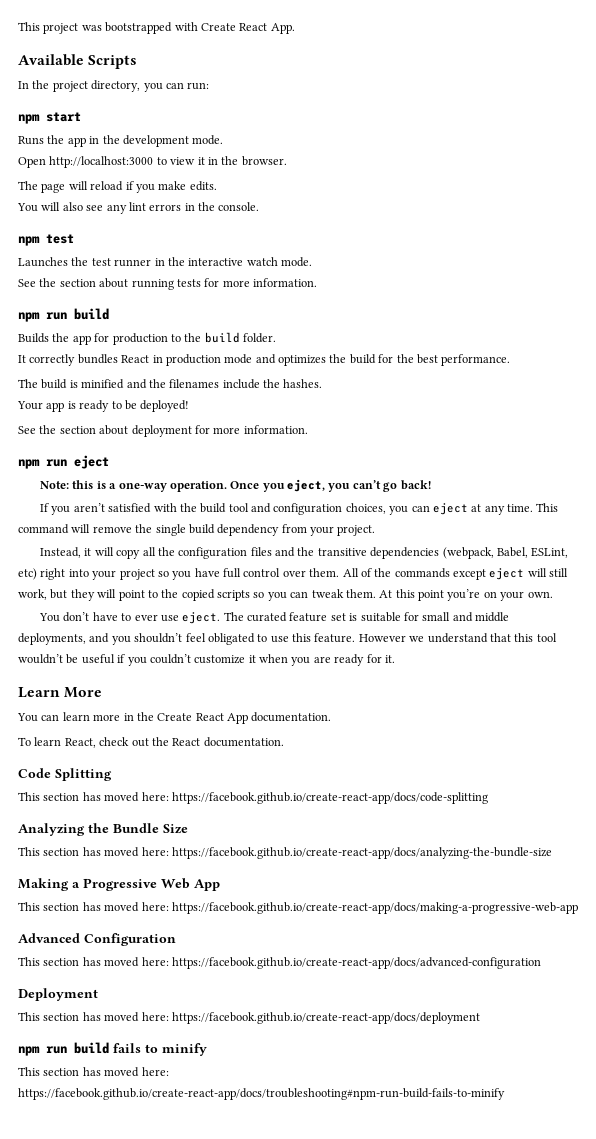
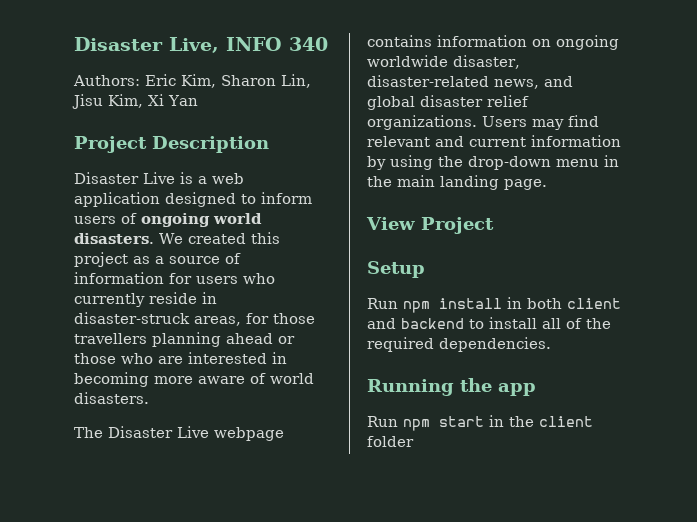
- This project was bootstrapped with Create React App.
- Available Scripts
- In the project directory, you can run:
- npm start
- Runs the app in the development mode.
- Open http://localhost:3000 to view it in the browser.
- The page will reload if you make edits.
- You will also see any lint errors in the console.
- npm test
- Launches the test runner in the interactive watch mode.
- See the section about running tests for more information.
- npm run build
- Builds the app for production to the build folder.
- It correctly bundles React in production mode and optimizes the build for the best performance.
- The build is minified and the filenames include the hashes.
- Your app is ready to be deployed!
- See the section about deployment for more information.
- npm run eject
- Note: this is a one-way operation. Once you eject, you can’t go back!
- If you aren’t satisfied with the build tool and configuration choices, you can eject at any time. This command will remove the single build dependency from your project.
- Instead, it will copy all the configuration files and the transitive dependencies (webpack, Babel, ESLint, etc) right into your project so you have full control over them. All of the commands except eject will still work, but they will point to the copied scripts so you can tweak them. At this point you’re on your own.
- You don’t have to ever use eject. The curated feature set is suitable for small and middle deployments, and you shouldn’t feel obligated to use this feature. However we understand that this tool wouldn’t be useful if you couldn’t customize it when you are ready for it.
- Learn More
- You can learn more in the Create React App documentation.
- To learn React, check out the React documentation.
- Code Splitting
- This section has moved here: https://facebook.github.io/create-react-app/docs/code-splitting
- Analyzing the Bundle Size
- This section has moved here: https://facebook.github.io/create-react-app/docs/analyzing-the-bundle-size
- Making a Progressive Web App
- This section has moved here: https://facebook.github.io/create-react-app/docs/making-a-progressive-web-app
- Advanced Configuration
- This section has moved here: https://facebook.github.io/create-react-app/docs/advanced-configuration
- Deployment
- This section has moved here: https://facebook.github.io/create-react-app/docs/deployment
- npm run build fails to minify
- This section has moved here: https://facebook.github.io/create-react-app/docs/troubleshooting#npm-run-build-fails-to-minify
+ Disaster Live, INFO 340
+ Authors: Eric Kim, Sharon Lin, Jisu Kim, Xi Yan
+ Project Description
+ Disaster Live is a web application designed to inform users of ongoing world disasters. We created this project as a source of information for users who currently reside in disaster-struck areas, for those travellers planning ahead or those who are interested in becoming more aware of world disasters.
+ The Disaster Live webpage contains information on ongoing worldwide disaster, disaster-related news, and global disaster relief organizations. Users may find relevant and current information by using the drop-down menu in the main landing page.
+ View Project
+ Setup
+ Run npm install in both client and backend to install all of the required dependencies.
+ Running the app
+ Run npm start in the client folder

